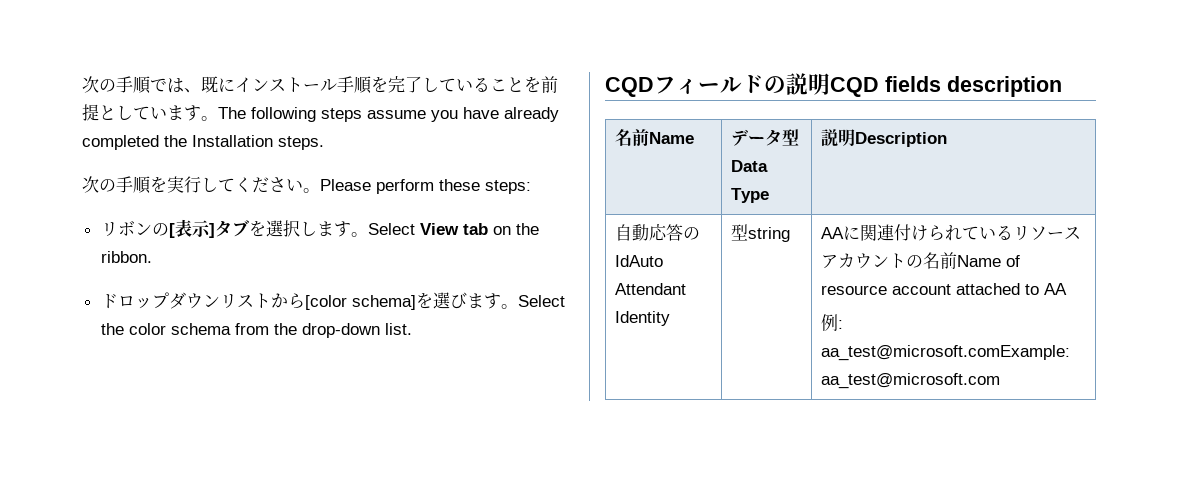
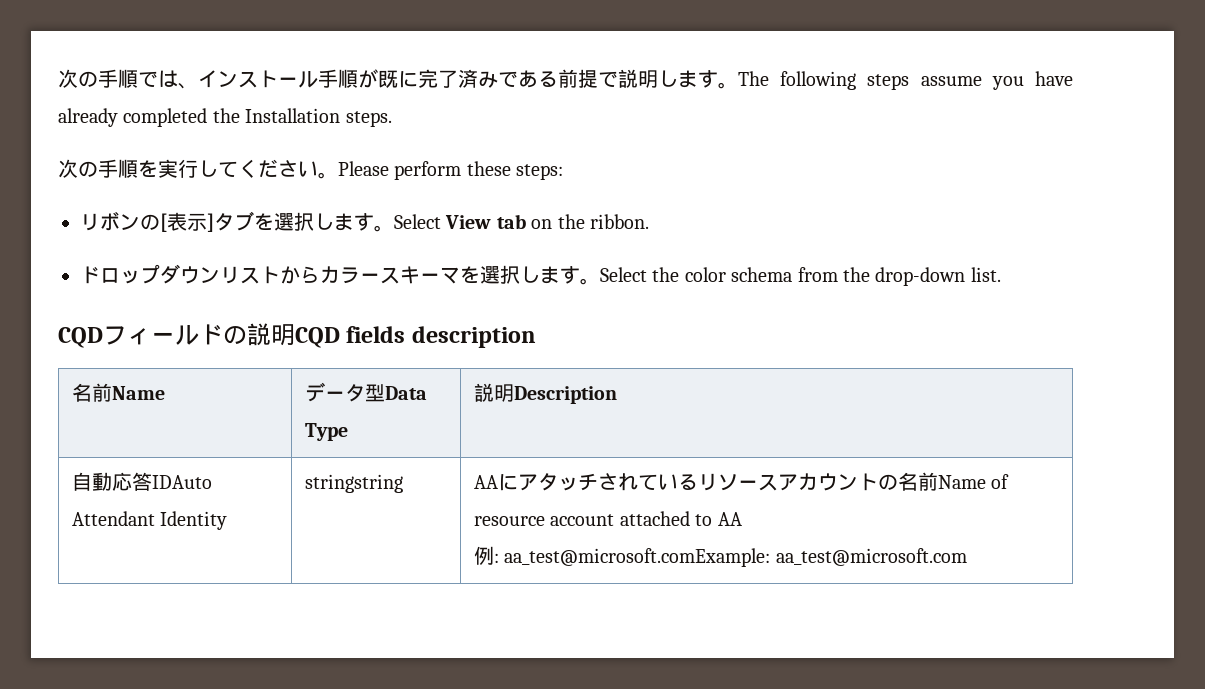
- 次の手順では、既にインストール手順を完了していることを前提としています。
+ 次の手順では、インストール手順が既に完了済みである前提で説明します。
- ドロップダウンリストから[color schema]を選びます。
+ ドロップダウンリストからカラースキーマを選択します。
- 自動応答のIdAuto Attendant Identity | 型string | AAに関連付けられているリソースアカウントの名前Name of resource account attached to AA
+ 自動応答IDAuto Attendant Identity | stringstring | AAにアタッチされているリソースアカウントの名前Name of resource account attached to AA

